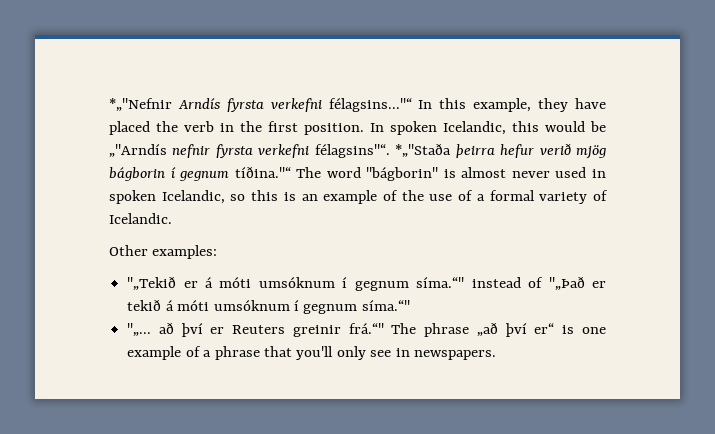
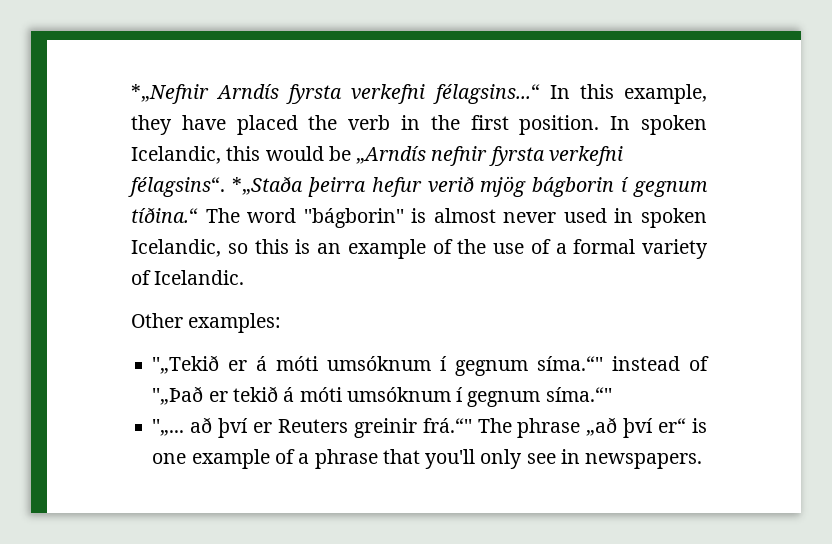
- *„''Nefnir Arndís fyrsta verkefni félagsins...''“ In this example, they have placed the verb in the first position.
+ *„Nefnir Arndís fyrsta verkefni félagsins...“ In this example, they have placed the verb in the first position.
- In spoken Icelandic, this would be „''Arndís nefnir fyrsta verkefni félagsins''“. *„''Staða þeirra hefur verið mjög bágborin í gegnum tíðina.''“ The word ''bágborin'' is almost never used in spoken Icelandic, so this is an example of the use of a formal variety of Icelandic.
+ In spoken Icelandic, this would be „Arndís nefnir fyrsta verkefni félagsins“. *„Staða þeirra hefur verið mjög bágborin í gegnum tíðina.“ The word ''bágborin'' is almost never used in spoken Icelandic, so this is an example of the use of a formal variety of Icelandic.

